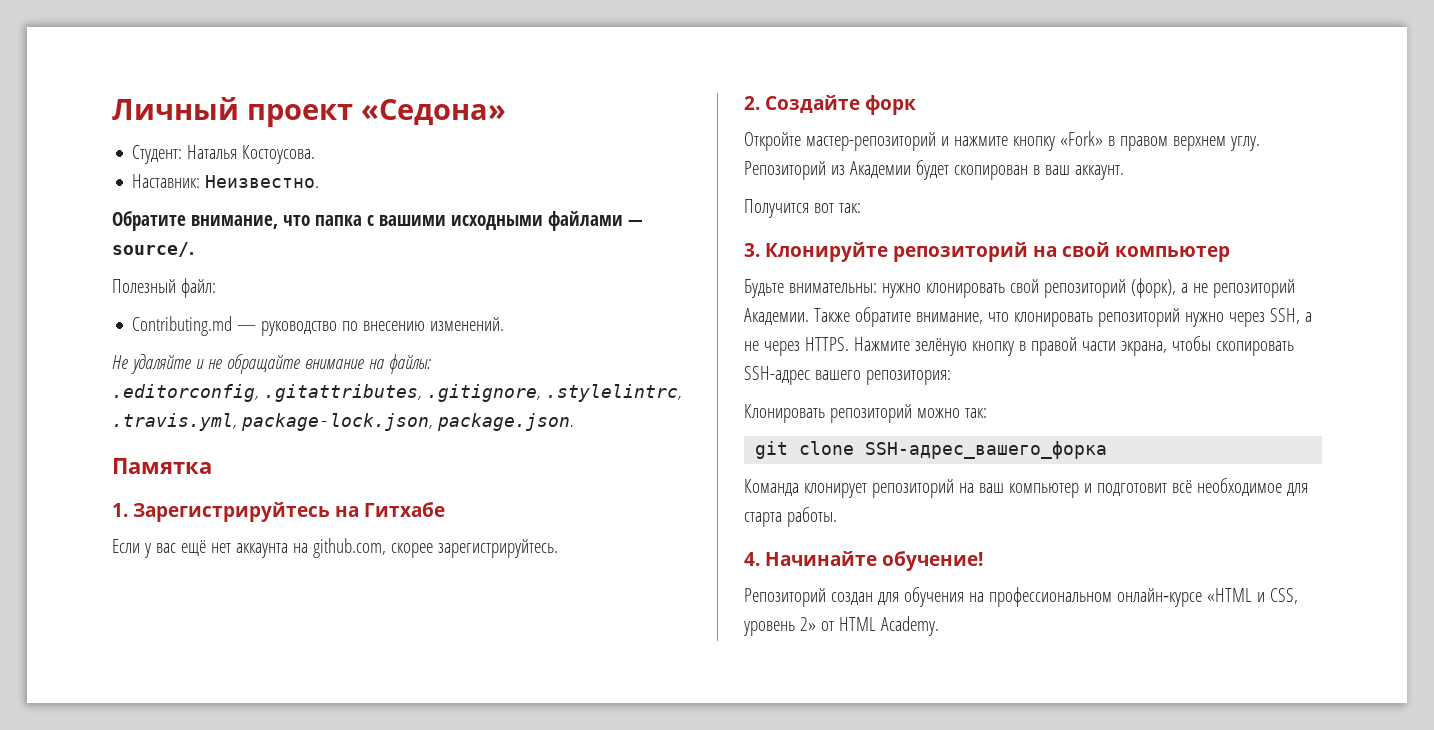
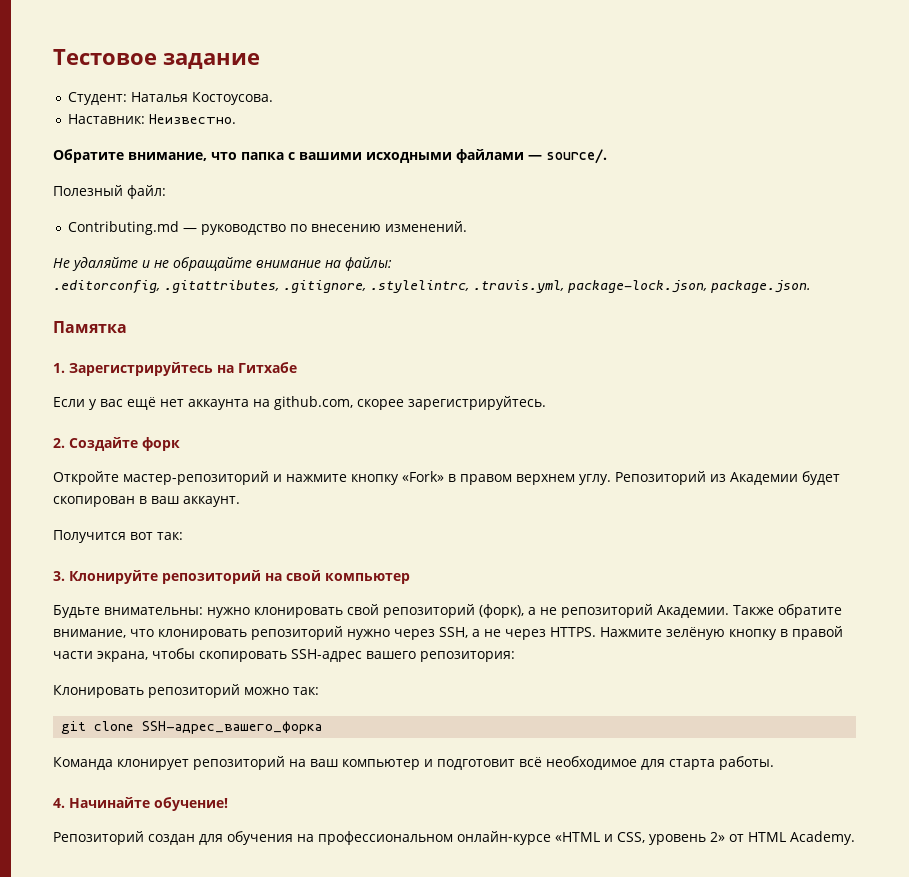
- Личный проект «Седона»
+ Тестовое задание

